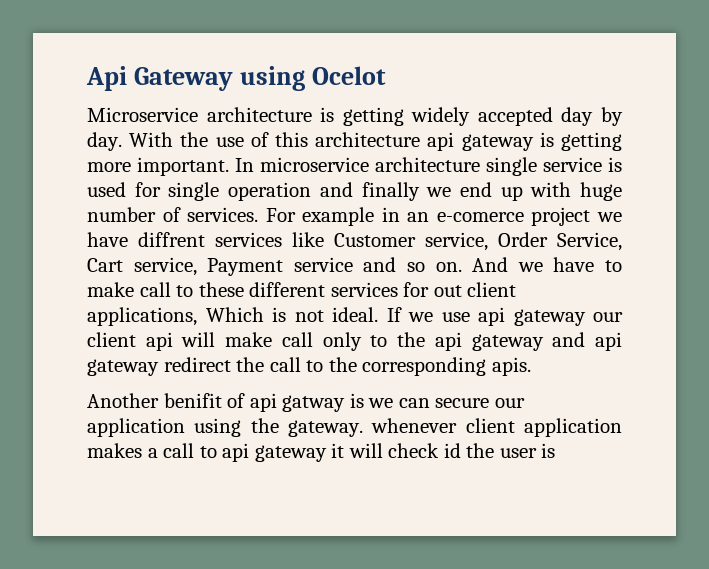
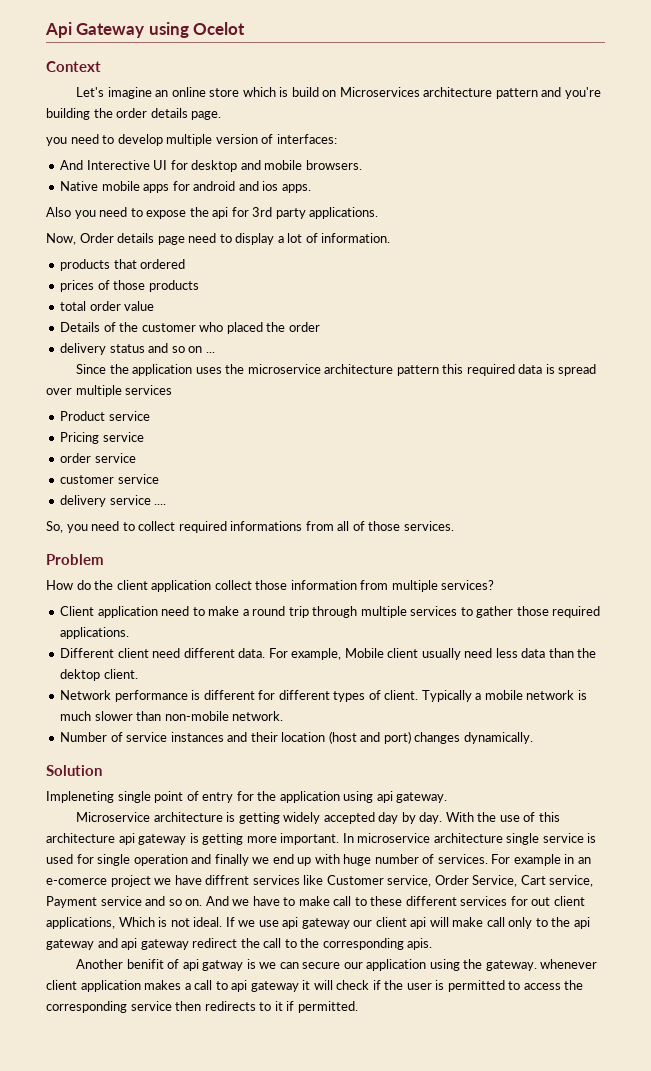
+ Context
+ Let's imagine an online store which is build on Microservices architecture pattern and you're building the order details page.
+ you need to develop multiple version of interfaces:
+ And Interective UI for desktop and mobile browsers.
+ Native mobile apps for android and ios apps.
+ Also you need to expose the api for 3rd party applications.
+ Now, Order details page need to display a lot of information.
+ products that ordered
+ prices of those products
+ total order value
+ Details of the customer who placed the order
+ delivery status and so on ...
+ Since the application uses the microservice architecture pattern this required data is spread over multiple services
+ Product service
+ Pricing service
+ order service
+ customer service
+ delivery service ....
+ So, you need to collect required informations from all of those services.
+ Problem
+ How do the client application collect those information from multiple services?
+ Client application need to make a round trip through multiple services to gather those required applications.
+ Different client need different data. For example, Mobile client usually need less data than the dektop client.
+ Network performance is different for different types of client. Typically a mobile network is much slower than non-mobile network.
+ Number of service instances and their location (host and port) changes dynamically.
+ Solution
+ Impleneting single point of entry for the application using api gateway.
- Another benifit of api gatway is we can secure our application using the gateway. whenever client application makes a call to api gateway it will check id the user is
+ Another benifit of api gatway is we can secure our application using the gateway. whenever client application makes a call to api gateway it will check if the user is permitted to access the corresponding service then redirects to it if permitted.

